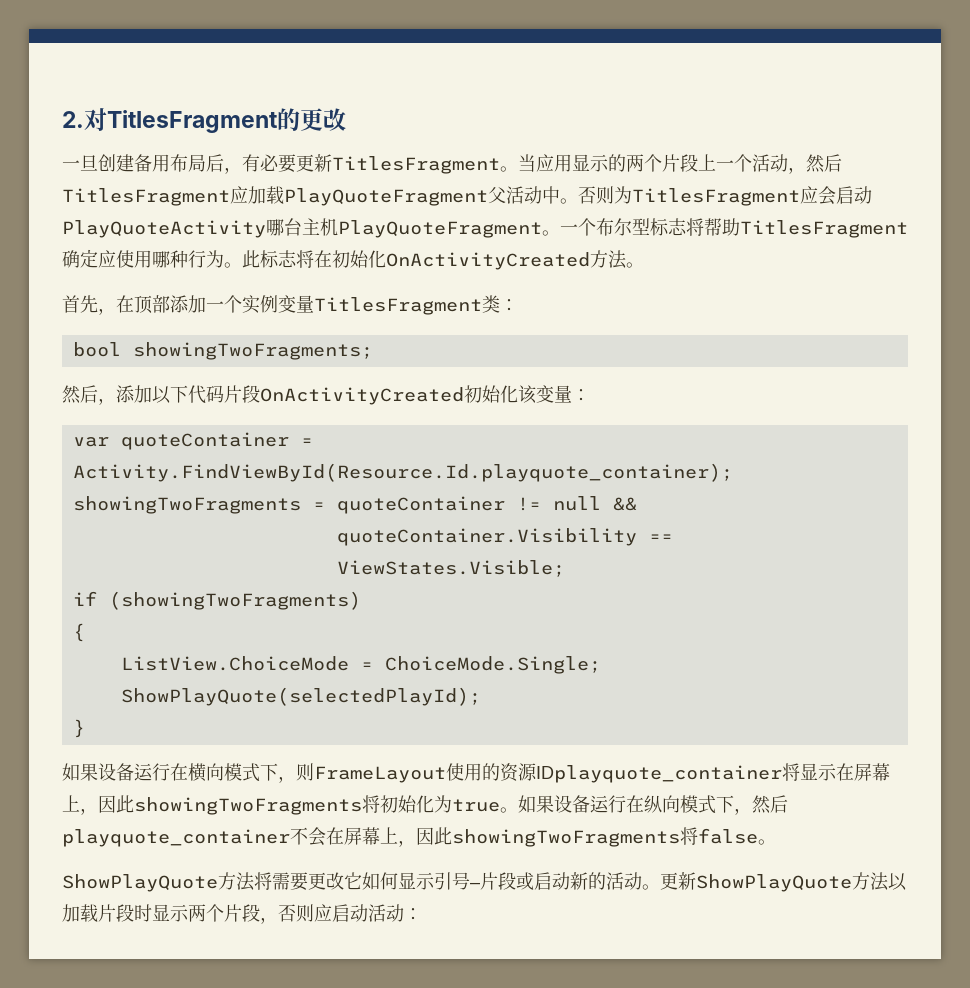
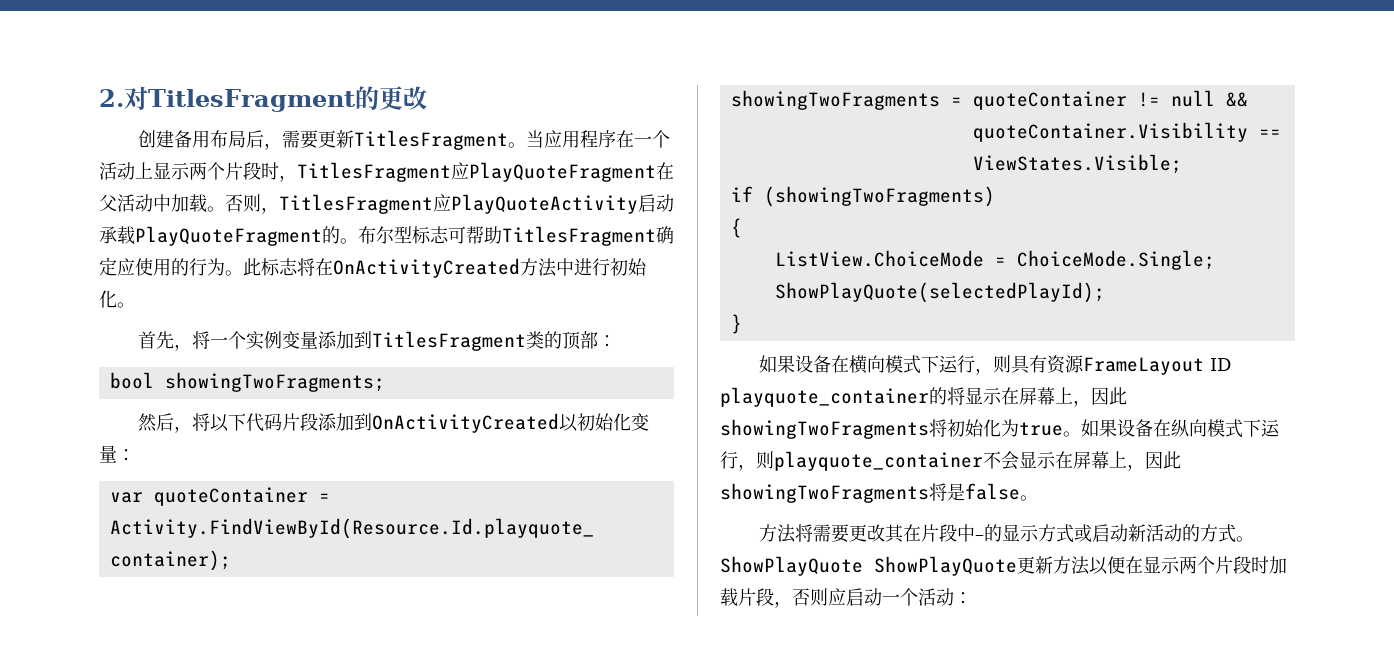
- 一旦创建备用布局后，有必要更新TitlesFragment。
+ 创建备用布局后，需要更新TitlesFragment。
- 当应用显示的两个片段上一个活动，然后TitlesFragment应加载PlayQuoteFragment父活动中。否则为TitlesFragment应会启动PlayQuoteActivity哪台主机PlayQuoteFragment。一个布尔型标志将帮助TitlesFragment确定应使用哪种行为。
+ 当应用程序在一个活动上显示两个片段时，TitlesFragment应PlayQuoteFragment在父活动中加载。否则，TitlesFragment应PlayQuoteActivity启动承载PlayQuoteFragment的。布尔型标志可帮助TitlesFragment确定应使用的行为。
- 此标志将在初始化OnActivityCreated方法。
+ 此标志将在OnActivityCreated方法中进行初始化。
- 首先，在顶部添加一个实例变量TitlesFragment类：
+ 首先，将一个实例变量添加到TitlesFragment类的顶部：
- 然后，添加以下代码片段OnActivityCreated初始化该变量：
+ 然后，将以下代码片段添加到OnActivityCreated以初始化变量：
- 如果设备运行在横向模式下，则FrameLayout使用的资源IDplayquote_container将显示在屏幕上，因此showingTwoFragments将初始化为true。
+ 如果设备在横向模式下运行，则具有资源FrameLayout ID playquote_container的将显示在屏幕上，因此showingTwoFragments将初始化为true。
- 如果设备运行在纵向模式下，然后playquote_container不会在屏幕上，因此showingTwoFragments将false。
+ 如果设备在纵向模式下运行，则playquote_container不会显示在屏幕上，因此showingTwoFragments将是false。
- ShowPlayQuote方法将需要更改它如何显示引号–片段或启动新的活动。更新ShowPlayQuote方法以加载片段时显示两个片段，否则应启动活动：
+ 方法将需要更改其在片段中–的显示方式或启动新活动的方式。ShowPlayQuote ShowPlayQuote更新方法以便在显示两个片段时加载片段，否则应启动一个活动：

